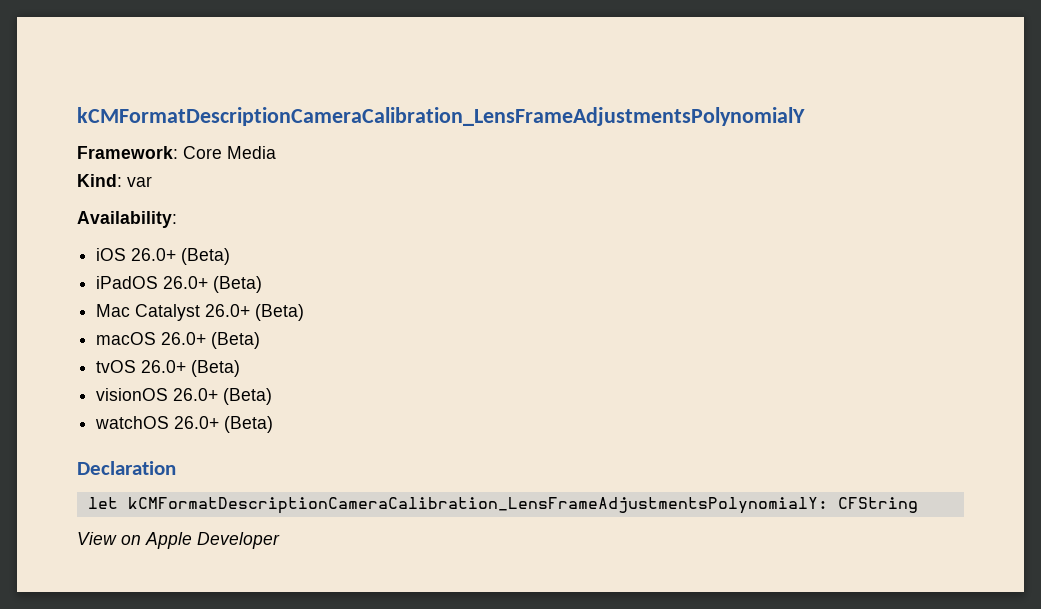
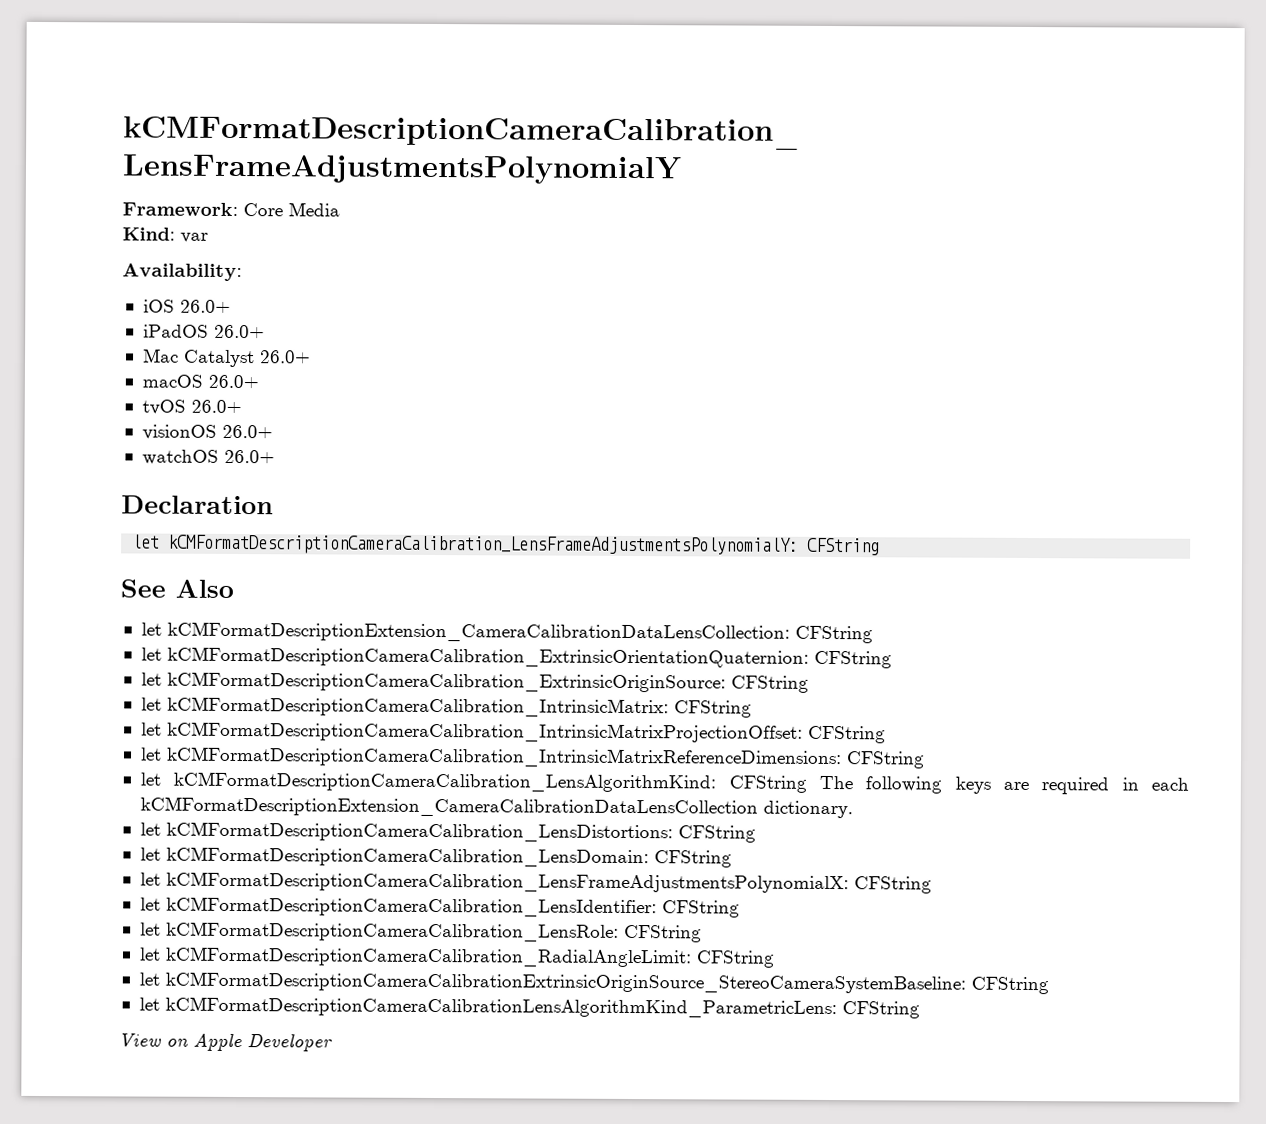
- iOS 26.0+ (Beta)
+ iOS 26.0+
- iPadOS 26.0+ (Beta)
+ iPadOS 26.0+
- Mac Catalyst 26.0+ (Beta)
+ Mac Catalyst 26.0+
- macOS 26.0+ (Beta)
+ macOS 26.0+
- tvOS 26.0+ (Beta)
+ tvOS 26.0+
- visionOS 26.0+ (Beta)
+ visionOS 26.0+
- watchOS 26.0+ (Beta)
+ watchOS 26.0+
+ See Also
+ let kCMFormatDescriptionExtension_CameraCalibrationDataLensCollection: CFString
+ let kCMFormatDescriptionCameraCalibration_ExtrinsicOrientationQuaternion: CFString
+ let kCMFormatDescriptionCameraCalibration_ExtrinsicOriginSource: CFString
+ let kCMFormatDescriptionCameraCalibration_IntrinsicMatrix: CFString
+ let kCMFormatDescriptionCameraCalibration_IntrinsicMatrixProjectionOffset: CFString
+ let kCMFormatDescriptionCameraCalibration_IntrinsicMatrixReferenceDimensions: CFString
+ let kCMFormatDescriptionCameraCalibration_LensAlgorithmKind: CFString The following keys are required in each kCMFormatDescriptionExtension_CameraCalibrationDataLensCollection dictionary.
+ let kCMFormatDescriptionCameraCalibration_LensDistortions: CFString
+ let kCMFormatDescriptionCameraCalibration_LensDomain: CFString
+ let kCMFormatDescriptionCameraCalibration_LensFrameAdjustmentsPolynomialX: CFString
+ let kCMFormatDescriptionCameraCalibration_LensIdentifier: CFString
+ let kCMFormatDescriptionCameraCalibration_LensRole: CFString
+ let kCMFormatDescriptionCameraCalibration_RadialAngleLimit: CFString
+ let kCMFormatDescriptionCameraCalibrationExtrinsicOriginSource_StereoCameraSystemBaseline: CFString
+ let kCMFormatDescriptionCameraCalibrationLensAlgorithmKind_ParametricLens: CFString

